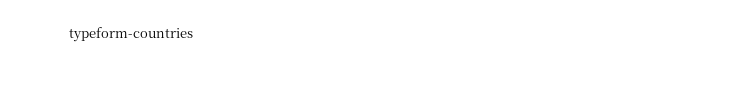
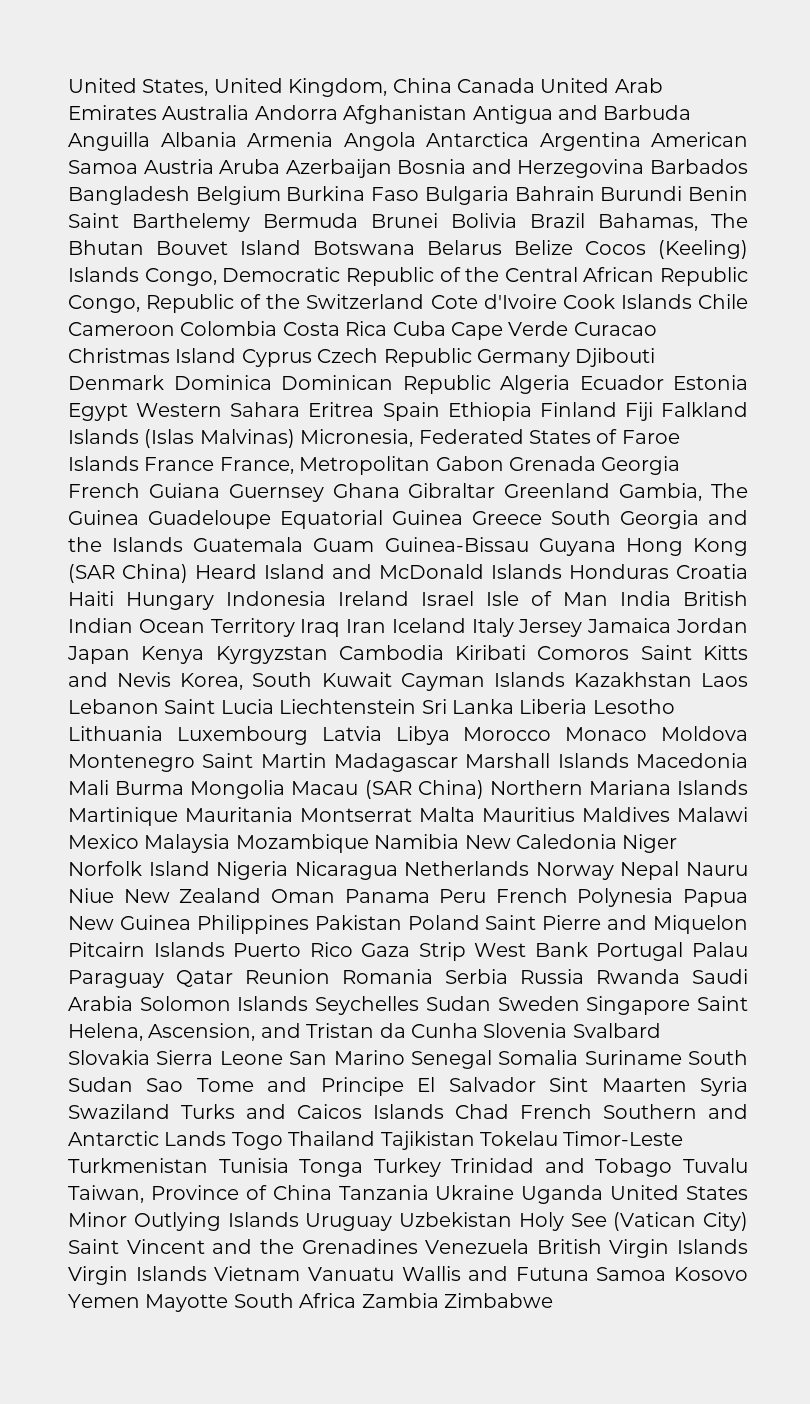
- typeform-countries
+ United States, United Kingdom, China Canada United Arab Emirates Australia Andorra Afghanistan Antigua and Barbuda Anguilla Albania Armenia Angola Antarctica Argentina American Samoa Austria Aruba Azerbaijan Bosnia and Herzegovina Barbados Bangladesh Belgium Burkina Faso Bulgaria Bahrain Burundi Benin Saint Barthelemy Bermuda Brunei Bolivia Brazil Bahamas, The Bhutan Bouvet Island Botswana Belarus Belize Cocos (Keeling) Islands Congo, Democratic Republic of the Central African Republic Congo, Republic of the Switzerland Cote d'Ivoire Cook Islands Chile Cameroon Colombia Costa Rica Cuba Cape Verde Curacao Christmas Island Cyprus Czech Republic Germany Djibouti Denmark Dominica Dominican Republic Algeria Ecuador Estonia Egypt Western Sahara Eritrea Spain Ethiopia Finland Fiji Falkland Islands (Islas Malvinas) Micronesia, Federated States of Faroe Islands France France, Metropolitan Gabon Grenada Georgia French Guiana Guernsey Ghana Gibraltar Greenland Gambia, The Guinea Guadeloupe Equatorial Guinea Greece South Georgia and the Islands Guatemala Guam Guinea-Bissau Guyana Hong Kong (SAR China) Heard Island and McDonald Islands Honduras Croatia Haiti Hungary Indonesia Ireland Israel Isle of Man India British Indian Ocean Territory Iraq Iran Iceland Italy Jersey Jamaica Jordan Japan Kenya Kyrgyzstan Cambodia Kiribati Comoros Saint Kitts and Nevis Korea, South Kuwait Cayman Islands Kazakhstan Laos Lebanon Saint Lucia Liechtenstein Sri Lanka Liberia Lesotho Lithuania Luxembourg Latvia Libya Morocco Monaco Moldova Montenegro Saint Martin Madagascar Marshall Islands Macedonia Mali Burma Mongolia Macau (SAR China) Northern Mariana Islands Martinique Mauritania Montserrat Malta Mauritius Maldives Malawi Mexico Malaysia Mozambique Namibia New Caledonia Niger Norfolk Island Nigeria Nicaragua Netherlands Norway Nepal Nauru Niue New Zealand Oman Panama Peru French Polynesia Papua New Guinea Philippines Pakistan Poland Saint Pierre and Miquelon Pitcairn Islands Puerto Rico Gaza Strip West Bank Portugal Palau Paraguay Qatar Reunion Romania Serbia Russia Rwanda Saudi Arabia Solomon Islands Seychelles Sudan Sweden Singapore Saint Helena, Ascension, and Tristan da Cunha Slovenia Svalbard Slovakia Sierra Leone San Marino Senegal Somalia Suriname South Sudan Sao Tome and Principe El Salvador Sint Maarten Syria Swaziland Turks and Caicos Islands Chad French Southern and Antarctic Lands Togo Thailand Tajikistan Tokelau Timor-Leste Turkmenistan Tunisia Tonga Turkey Trinidad and Tobago Tuvalu Taiwan, Province of China Tanzania Ukraine Uganda United States Minor Outlying Islands Uruguay Uzbekistan Holy See (Vatican City) Saint Vincent and the Grenadines Venezuela British Virgin Islands Virgin Islands Vietnam Vanuatu Wallis and Futuna Samoa Kosovo Yemen Mayotte South Africa Zambia Zimbabwe

